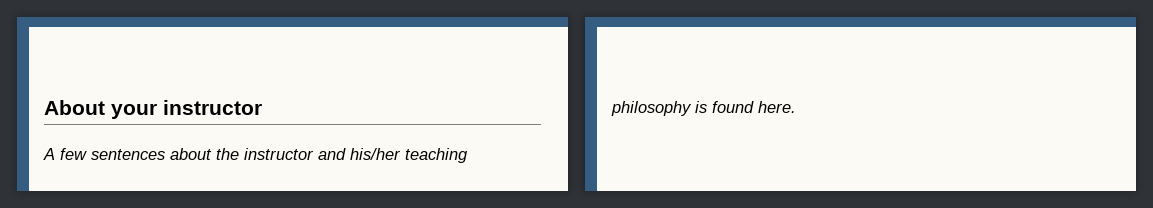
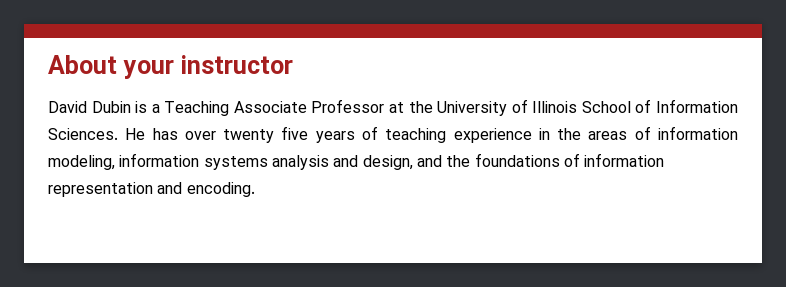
- A few sentences about the instructor and his/her teaching philosophy is found here.
+ David Dubin is a Teaching Associate Professor at the University of Illinois School of Information Sciences. He has over twenty five years of teaching experience in the areas of information modeling, information systems analysis and design, and the foundations of information representation and encoding.

